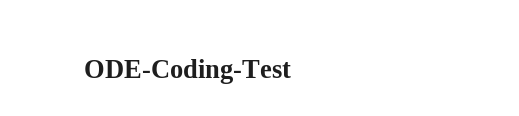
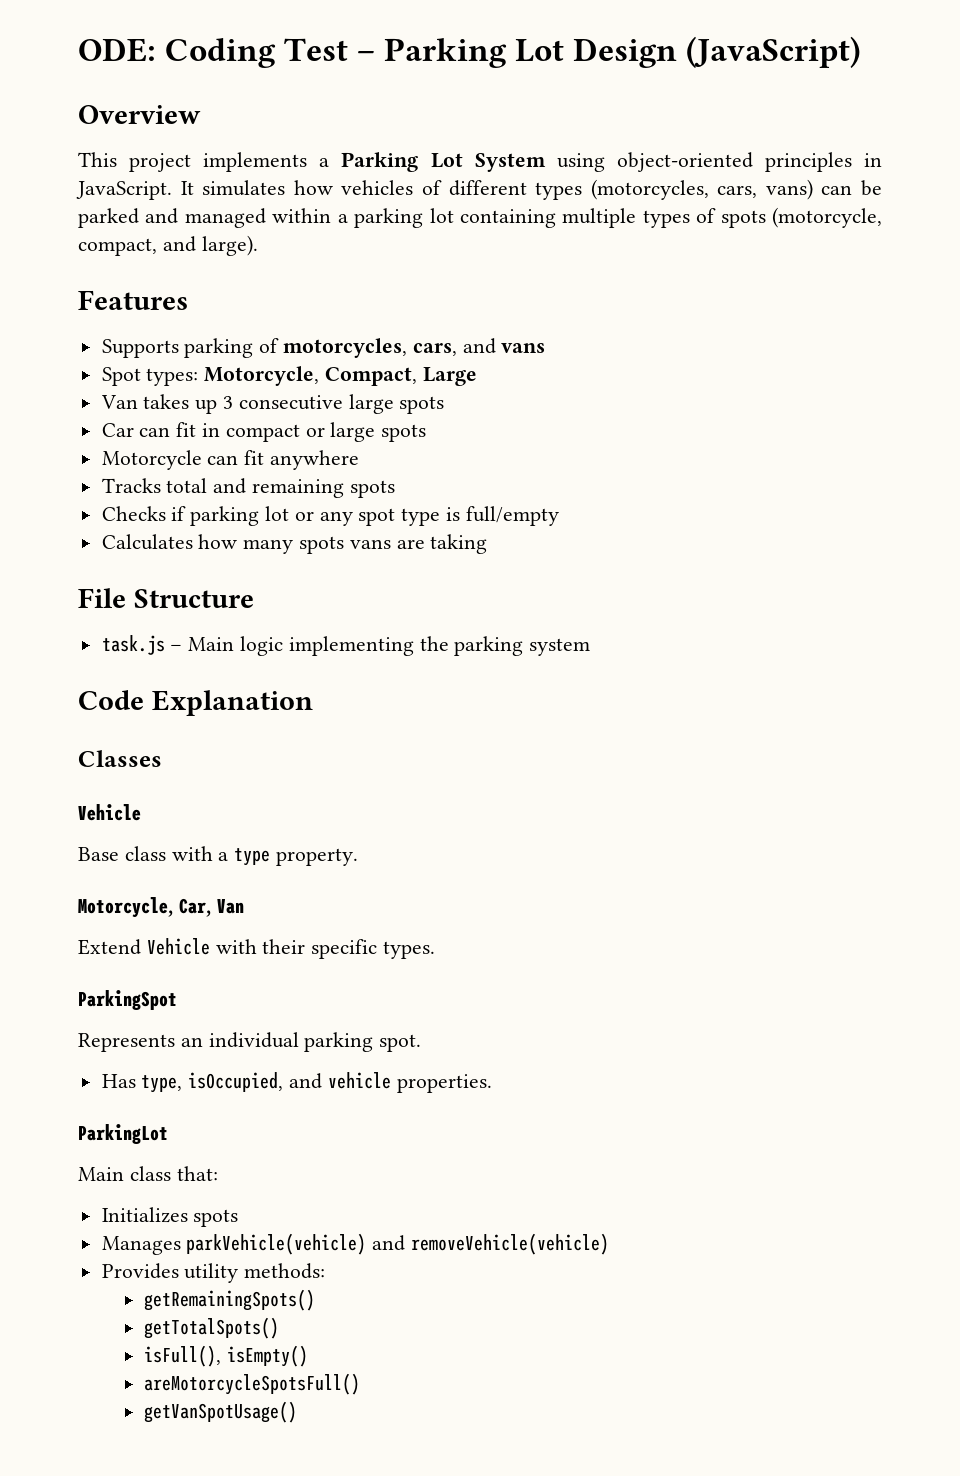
- ODE-Coding-Test
+ ODE: Coding Test – Parking Lot Design (JavaScript)
+ Overview
+ This project implements a Parking Lot System using object-oriented principles in JavaScript. It simulates how vehicles of different types (motorcycles, cars, vans) can be parked and managed within a parking lot containing multiple types of spots (motorcycle, compact, and large).
+ Features
+ Supports parking of motorcycles, cars, and vans
+ Spot types: Motorcycle, Compact, Large
+ Van takes up 3 consecutive large spots
+ Car can fit in compact or large spots
+ Motorcycle can fit anywhere
+ Tracks total and remaining spots
+ Checks if parking lot or any spot type is full/empty
+ Calculates how many spots vans are taking
+ File Structure
+ task.js – Main logic implementing the parking system
+ Code Explanation
+ Classes
+ Vehicle
+ Base class with a type property.
+ Motorcycle, Car, Van
+ Extend Vehicle with their specific types.
+ ParkingSpot
+ Represents an individual parking spot.
+ Has type, isOccupied, and vehicle properties.
+ ParkingLot
+ Main class that:
+ Initializes spots
+ Manages parkVehicle(vehicle) and removeVehicle(vehicle)
+ Provides utility methods:
+ getRemainingSpots()
+ getTotalSpots()
+ isFull(), isEmpty()
+ areMotorcycleSpotsFull()
+ getVanSpotUsage()

